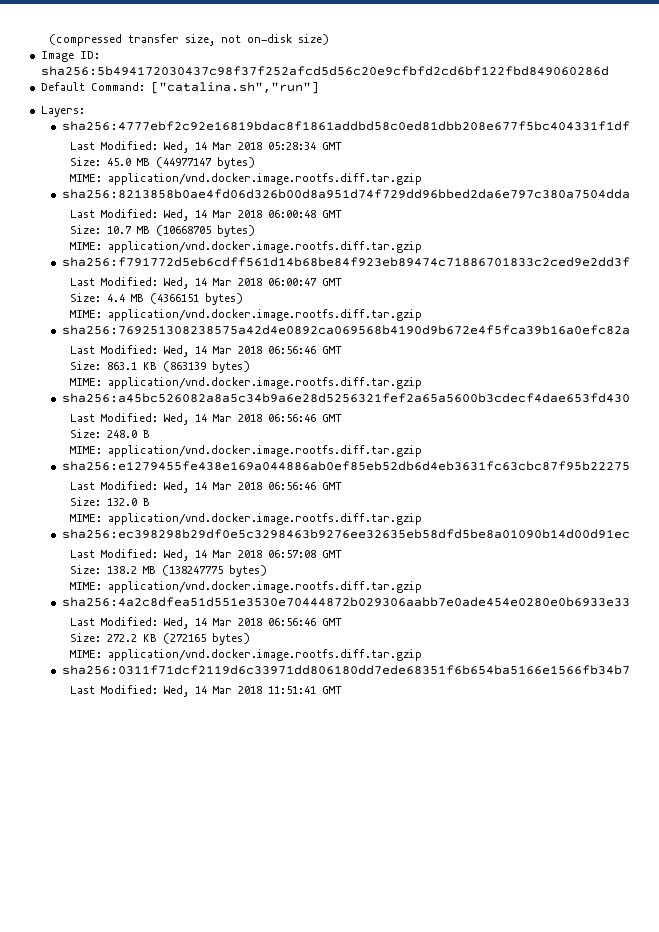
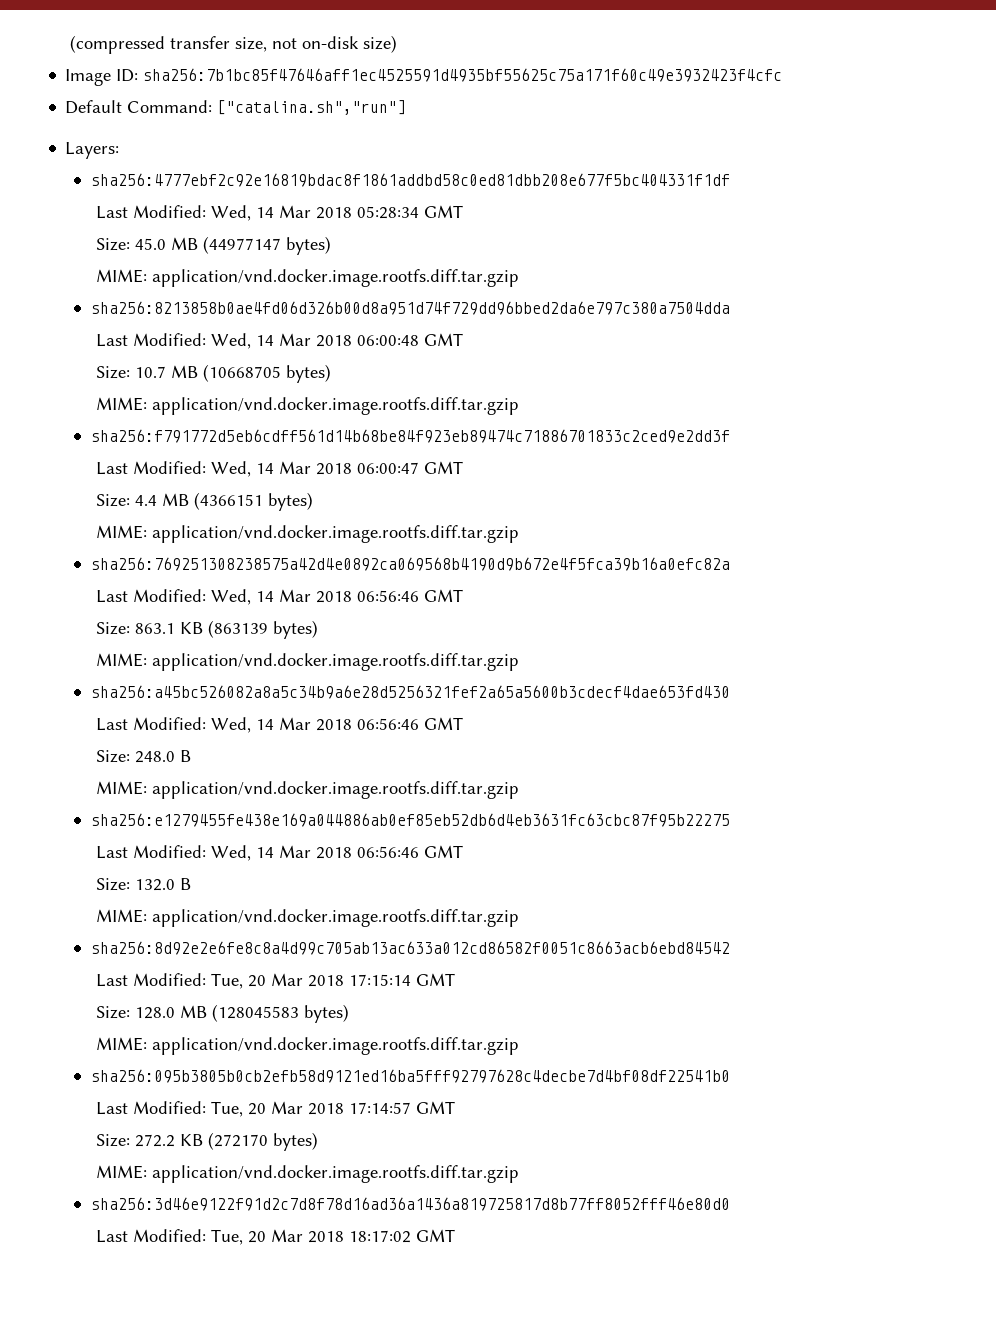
- Image ID: sha256:5b494172030437c98f37f252afcd5d56c20e9cfbfd2cd6bf122fbd849060286d
+ Image ID: sha256:7b1bc85f47646aff1ec4525591d4935bf55625c75a171f60c49e3932423f4cfc
- sha256:ec398298b29df0e5c3298463b9276ee32635eb58dfd5be8a01090b14d00d91ec
- Last Modified: Wed, 14 Mar 2018 06:57:08 GMT
- Size: 138.2 MB (138247775 bytes)
+ sha256:8d92e2e6fe8c8a4d99c705ab13ac633a012cd86582f0051c8663acb6ebd84542
+ Last Modified: Tue, 20 Mar 2018 17:15:14 GMT
+ Size: 128.0 MB (128045583 bytes)
  MIME: application/vnd.docker.image.rootfs.diff.tar.gzip
- sha256:4a2c8dfea51d551e3530e70444872b029306aabb7e0ade454e0280e0b6933e33
- Last Modified: Wed, 14 Mar 2018 06:56:46 GMT
+ sha256:095b3805b0cb2efb58d9121ed16ba5fff92797628c4decbe7d4bf08df22541b0
+ Last Modified: Tue, 20 Mar 2018 17:14:57 GMT
- Size: 272.2 KB (272165 bytes)
+ Size: 272.2 KB (272170 bytes)
  MIME: application/vnd.docker.image.rootfs.diff.tar.gzip
- sha256:0311f71dcf2119d6c33971dd806180dd7ede68351f6b654ba5166e1566fb34b7
- Last Modified: Wed, 14 Mar 2018 11:51:41 GMT
+ sha256:3d46e9122f91d2c7d8f78d16ad36a1436a819725817d8b77ff8052fff46e80d0
+ Last Modified: Tue, 20 Mar 2018 18:17:02 GMT

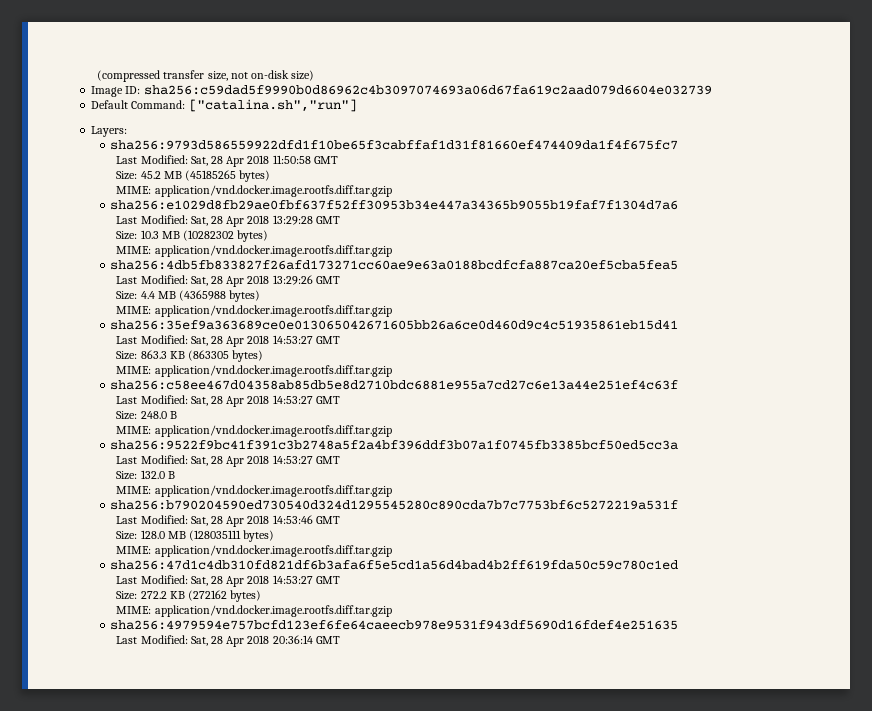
- Image ID: sha256:7b1bc85f47646aff1ec4525591d4935bf55625c75a171f60c49e3932423f4cfc
+ Image ID: sha256:c59dad5f9990b0d86962c4b3097074693a06d67fa619c2aad079d6604e032739
- sha256:4777ebf2c92e16819bdac8f1861addbd58c0ed81dbb208e677f5bc404331f1df
- Last Modified: Wed, 14 Mar 2018 05:28:34 GMT
- Size: 45.0 MB (44977147 bytes)
+ sha256:9793d586559922dfd1f10be65f3cabffaf1d31f81660ef474409da1f4f675fc7
+ Last Modified: Sat, 28 Apr 2018 11:50:58 GMT
+ Size: 45.2 MB (45185265 bytes)
  MIME: application/vnd.docker.image.rootfs.diff.tar.gzip
- sha256:8213858b0ae4fd06d326b00d8a951d74f729dd96bbed2da6e797c380a7504dda
- Last Modified: Wed, 14 Mar 2018 06:00:48 GMT
- Size: 10.7 MB (10668705 bytes)
+ sha256:e1029d8fb29ae0fbf637f52ff30953b34e447a34365b9055b19faf7f1304d7a6
+ Last Modified: Sat, 28 Apr 2018 13:29:28 GMT
+ Size: 10.3 MB (10282302 bytes)
  MIME: application/vnd.docker.image.rootfs.diff.tar.gzip
- sha256:f791772d5eb6cdff561d14b68be84f923eb89474c71886701833c2ced9e2dd3f
- Last Modified: Wed, 14 Mar 2018 06:00:47 GMT
+ sha256:4db5fb833827f26afd173271cc60ae9e63a0188bcdfcfa887ca20ef5cba5fea5
+ Last Modified: Sat, 28 Apr 2018 13:29:26 GMT
- Size: 4.4 MB (4366151 bytes)
+ Size: 4.4 MB (4365988 bytes)
  MIME: application/vnd.docker.image.rootfs.diff.tar.gzip
- sha256:769251308238575a42d4e0892ca069568b4190d9b672e4f5fca39b16a0efc82a
- Last Modified: Wed, 14 Mar 2018 06:56:46 GMT
- Size: 863.1 KB (863139 bytes)
+ sha256:35ef9a363689ce0e013065042671605bb26a6ce0d460d9c4c51935861eb15d41
+ Last Modified: Sat, 28 Apr 2018 14:53:27 GMT
+ Size: 863.3 KB (863305 bytes)
  MIME: application/vnd.docker.image.rootfs.diff.tar.gzip
- sha256:a45bc526082a8a5c34b9a6e28d5256321fef2a65a5600b3cdecf4dae653fd430
- Last Modified: Wed, 14 Mar 2018 06:56:46 GMT
+ sha256:c58ee467d04358ab85db5e8d2710bdc6881e955a7cd27c6e13a44e251ef4c63f
+ Last Modified: Sat, 28 Apr 2018 14:53:27 GMT
- sha256:e1279455fe438e169a044886ab0ef85eb52db6d4eb3631fc63cbc87f95b22275
- Last Modified: Wed, 14 Mar 2018 06:56:46 GMT
+ sha256:9522f9bc41f391c3b2748a5f2a4bf396ddf3b07a1f0745fb3385bcf50ed5cc3a
+ Last Modified: Sat, 28 Apr 2018 14:53:27 GMT
- sha256:8d92e2e6fe8c8a4d99c705ab13ac633a012cd86582f0051c8663acb6ebd84542
- Last Modified: Tue, 20 Mar 2018 17:15:14 GMT
+ sha256:b790204590ed730540d324d1295545280c890cda7b7c7753bf6c5272219a531f
+ Last Modified: Sat, 28 Apr 2018 14:53:46 GMT
- Size: 128.0 MB (128045583 bytes)
+ Size: 128.0 MB (128035111 bytes)
  MIME: application/vnd.docker.image.rootfs.diff.tar.gzip
- sha256:095b3805b0cb2efb58d9121ed16ba5fff92797628c4decbe7d4bf08df22541b0
- Last Modified: Tue, 20 Mar 2018 17:14:57 GMT
+ sha256:47d1c4db310fd821df6b3afa6f5e5cd1a56d4bad4b2ff619fda50c59c780c1ed
+ Last Modified: Sat, 28 Apr 2018 14:53:27 GMT
- Size: 272.2 KB (272170 bytes)
+ Size: 272.2 KB (272162 bytes)
  MIME: application/vnd.docker.image.rootfs.diff.tar.gzip
- sha256:3d46e9122f91d2c7d8f78d16ad36a1436a819725817d8b77ff8052fff46e80d0
- Last Modified: Tue, 20 Mar 2018 18:17:02 GMT
+ sha256:4979594e757bcfd123ef6fe64caeecb978e9531f943df5690d16fdef4e251635
+ Last Modified: Sat, 28 Apr 2018 20:36:14 GMT

